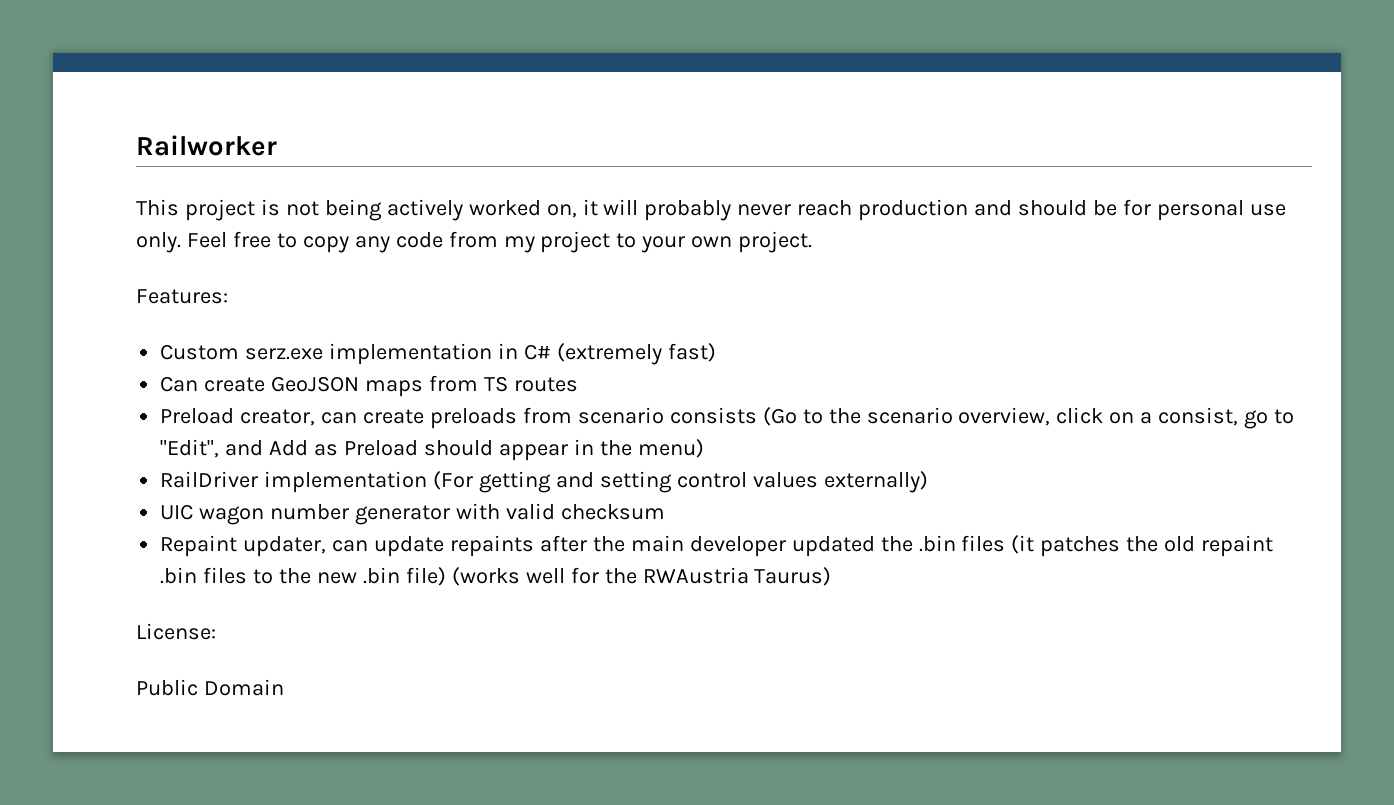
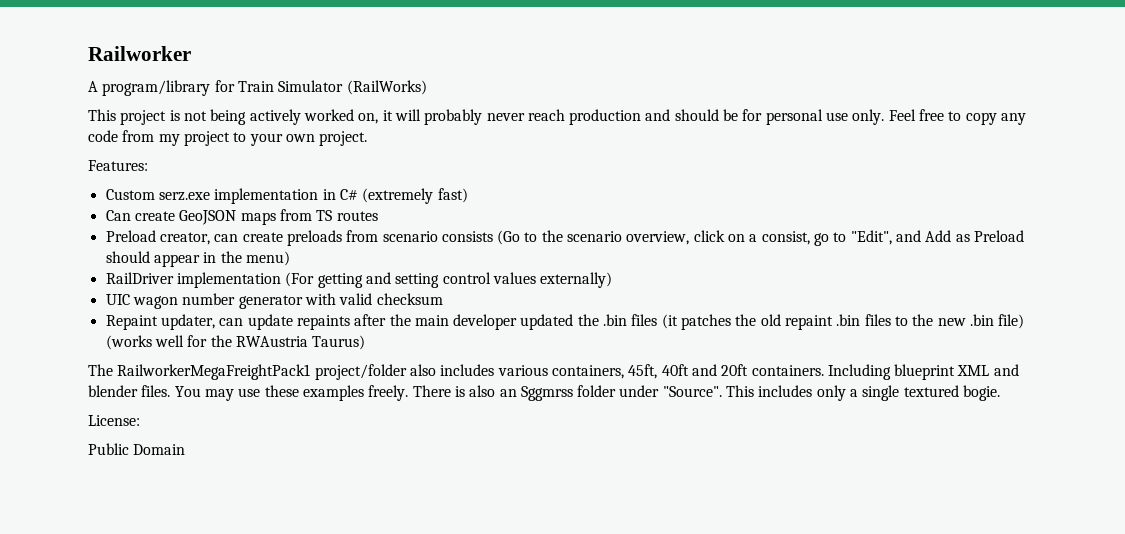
+ A program/library for Train Simulator (RailWorks)
+ The RailworkerMegaFreightPack1 project/folder also includes various containers, 45ft, 40ft and 20ft containers. Including blueprint XML and blender files. You may use these examples freely. There is also an Sggmrss folder under "Source". This includes only a single textured bogie.

